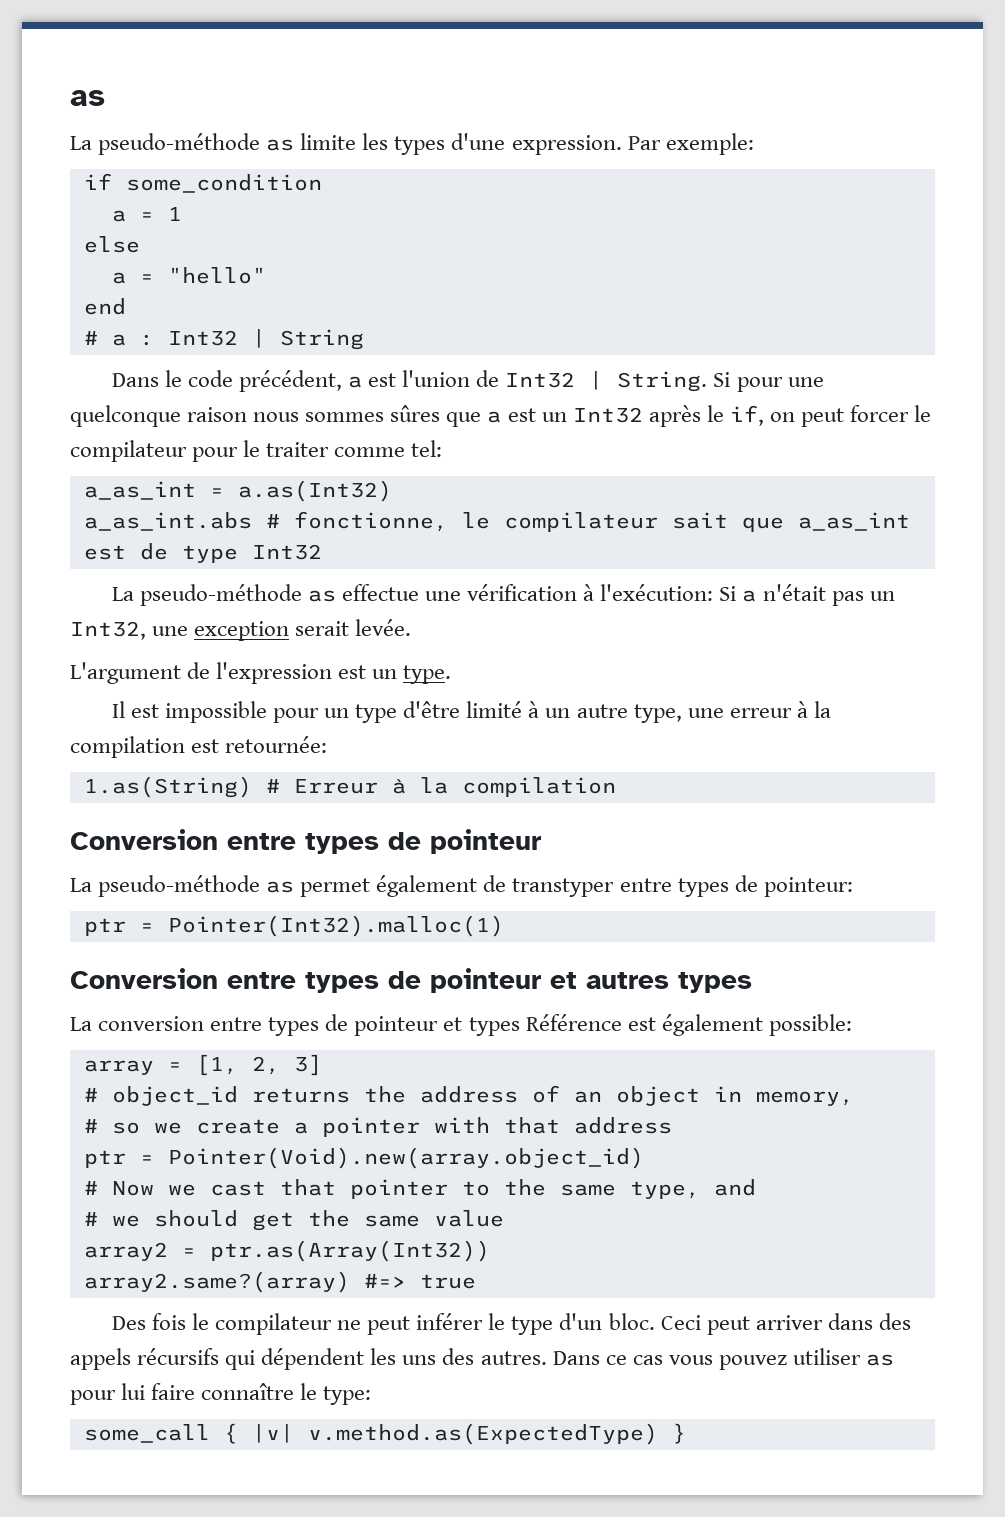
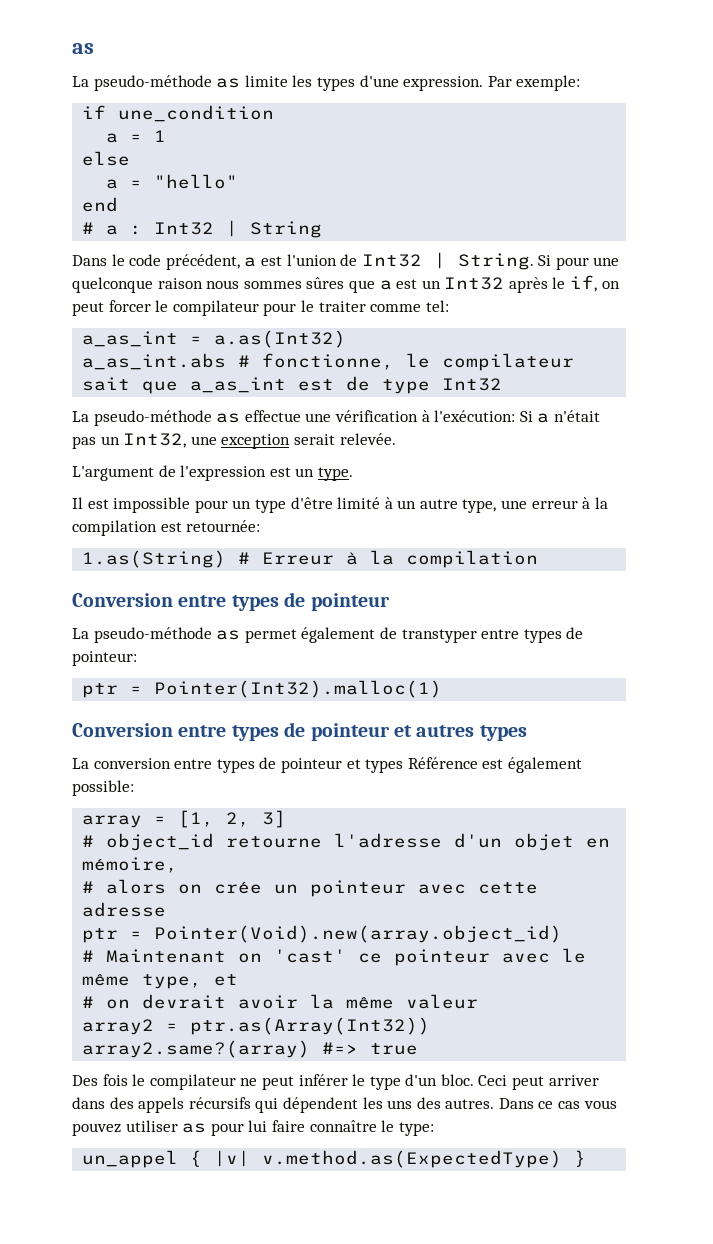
- if some_condition
+ if une_condition
- La pseudo-méthode as effectue une vérification à l'exécution: Si a n'était pas un Int32, une exception serait levée.
+ La pseudo-méthode as effectue une vérification à l'exécution: Si a n'était pas un Int32, une exception serait relevée.
- # object_id returns the address of an object in memory,
- # so we create a pointer with that address
+ # object_id retourne l'adresse d'un objet en mémoire,
+ # alors on crée un pointeur avec cette adresse
  ptr = Pointer(Void).new(array.object_id)
- # Now we cast that pointer to the same type, and
- # we should get the same value
+ # Maintenant on 'cast' ce pointeur avec le même type, et
+ # on devrait avoir la même valeur
- some_call { |v| v.method.as(ExpectedType) }
+ un_appel { |v| v.method.as(ExpectedType) }

